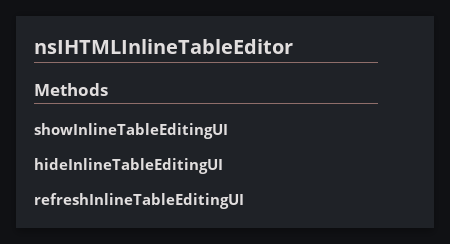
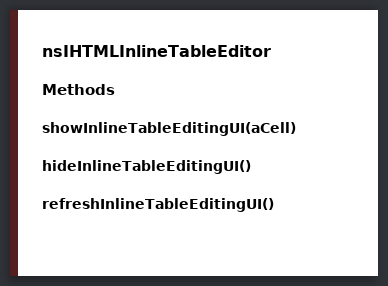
- showInlineTableEditingUI
- hideInlineTableEditingUI
- refreshInlineTableEditingUI
+ showInlineTableEditingUI(aCell)
+ hideInlineTableEditingUI()
+ refreshInlineTableEditingUI()

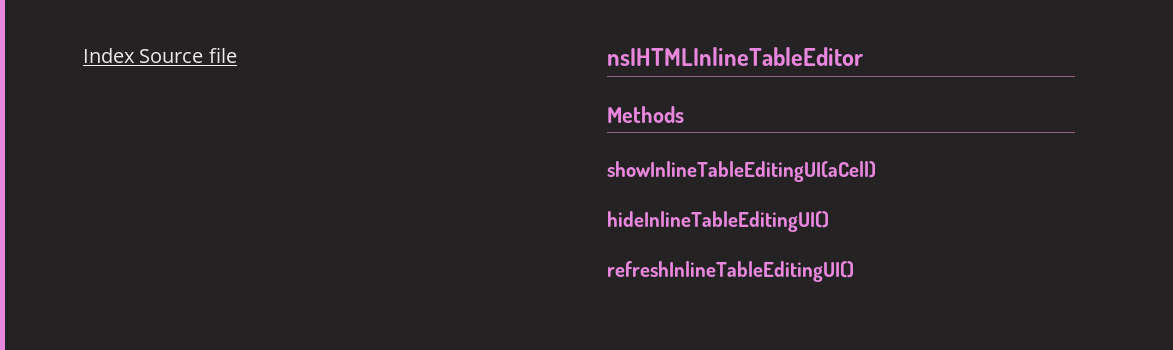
+ Index Source file

